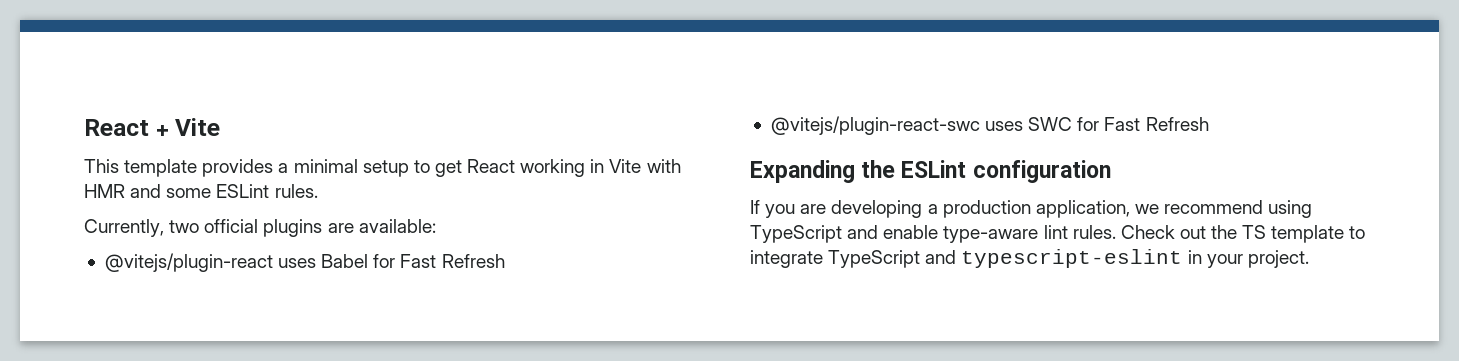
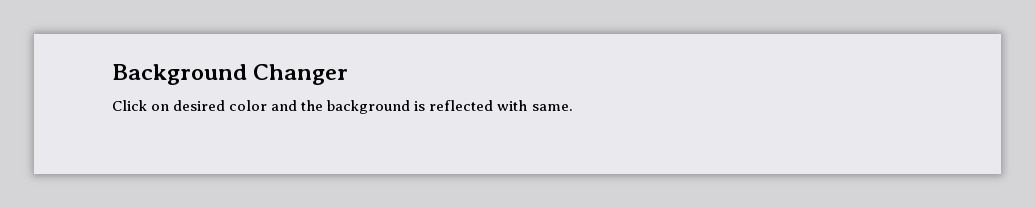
- React + Vite
- This template provides a minimal setup to get React working in Vite with HMR and some ESLint rules.
- Currently, two official plugins are available:
- @vitejs/plugin-react uses Babel for Fast Refresh
- @vitejs/plugin-react-swc uses SWC for Fast Refresh
- Expanding the ESLint configuration
- If you are developing a production application, we recommend using TypeScript and enable type-aware lint rules. Check out the TS template to integrate TypeScript and typescript-eslint in your project.
+ Background Changer
+ Click on desired color and the background is reflected with same.

